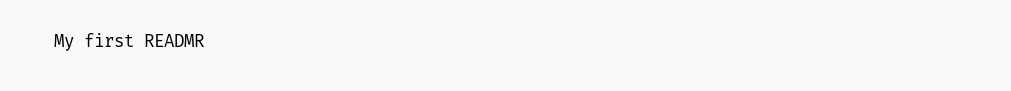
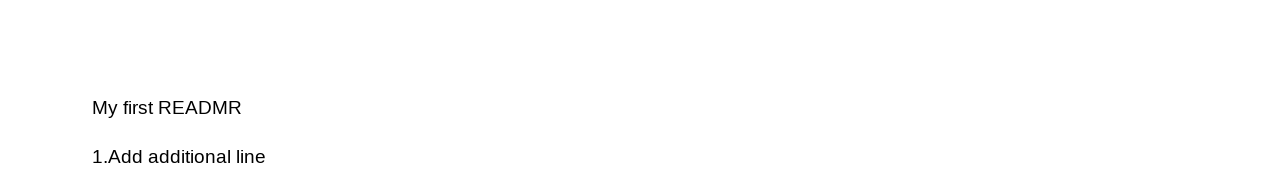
+ 1.Add additional line

